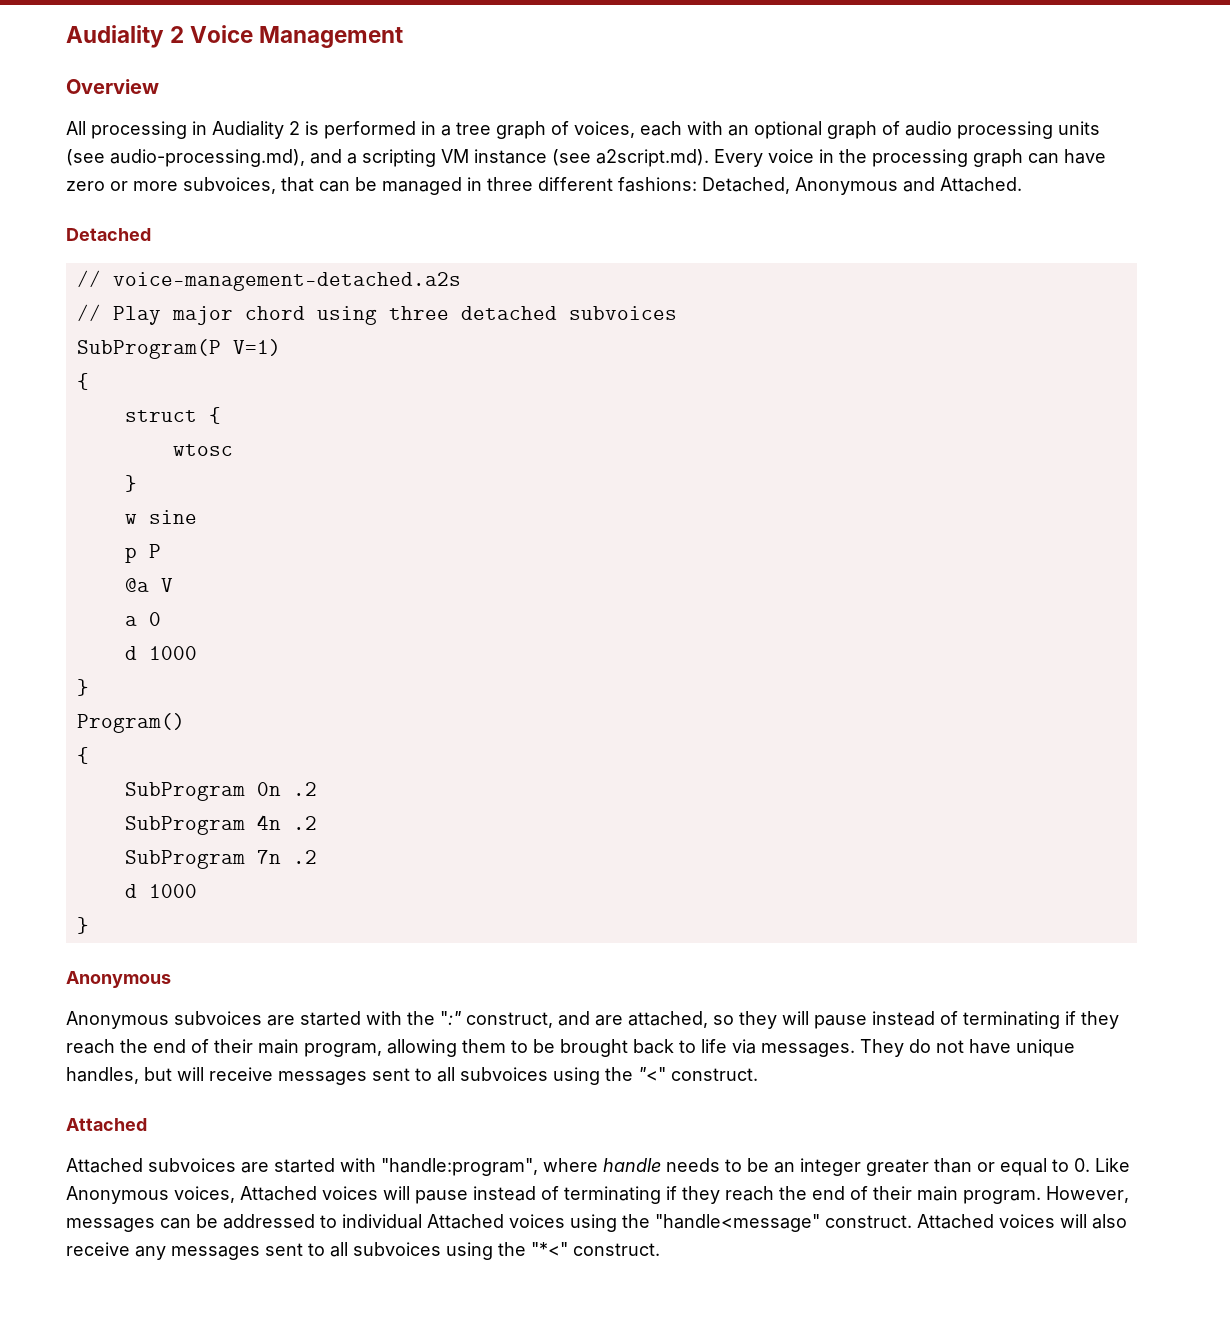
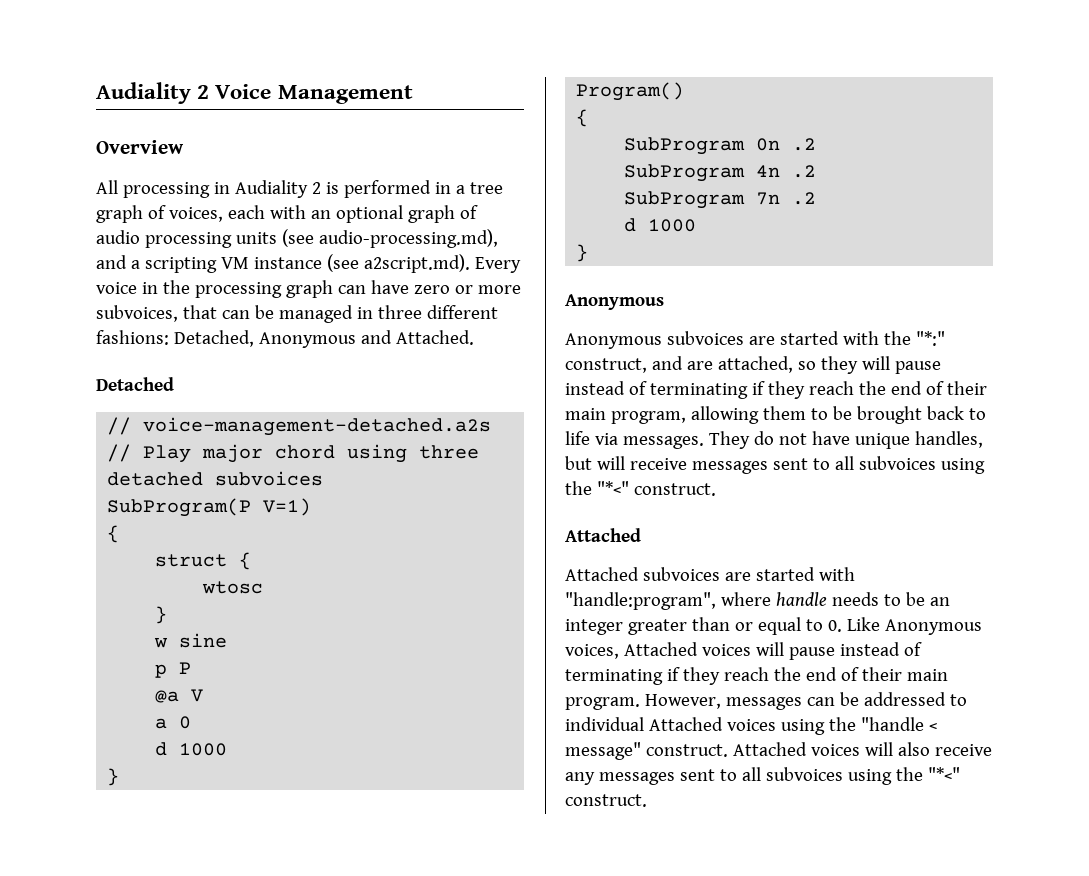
- Anonymous subvoices are started with the ":" construct, and are attached, so they will pause instead of terminating if they reach the end of their main program, allowing them to be brought back to life via messages.
+ Anonymous subvoices are started with the "*:" construct, and are attached, so they will pause instead of terminating if they reach the end of their main program, allowing them to be brought back to life via messages.
- They do not have unique handles, but will receive messages sent to all subvoices using the "<" construct.
+ They do not have unique handles, but will receive messages sent to all subvoices using the "*<" construct.
- However, messages can be addressed to individual Attached voices using the "handle<message" construct.
+ However, messages can be addressed to individual Attached voices using the "handle < message" construct.

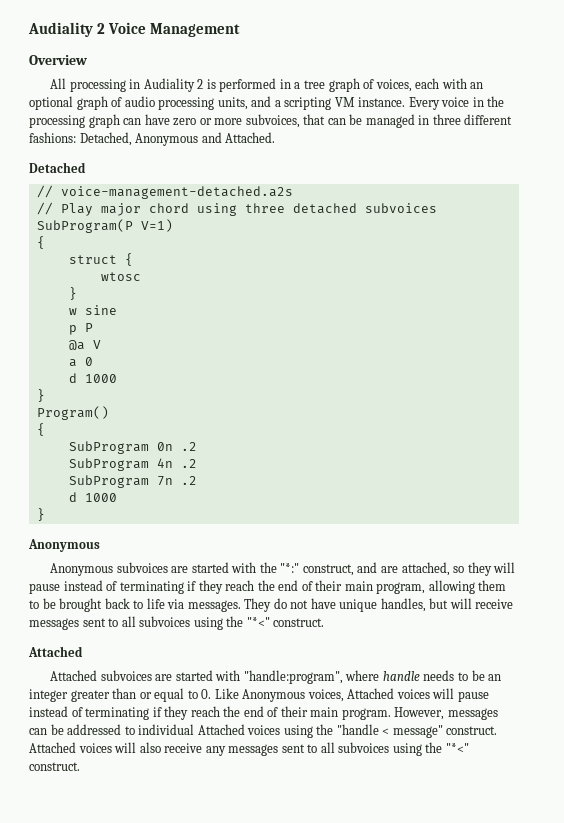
- All processing in Audiality 2 is performed in a tree graph of voices, each with an optional graph of audio processing units (see audio-processing.md), and a scripting VM instance (see a2script.md). Every voice in the processing graph can have zero or more subvoices, that can be managed in three different fashions: Detached, Anonymous and Attached.
+ All processing in Audiality 2 is performed in a tree graph of voices, each with an optional graph of audio processing units, and a scripting VM instance. Every voice in the processing graph can have zero or more subvoices, that can be managed in three different fashions: Detached, Anonymous and Attached.

